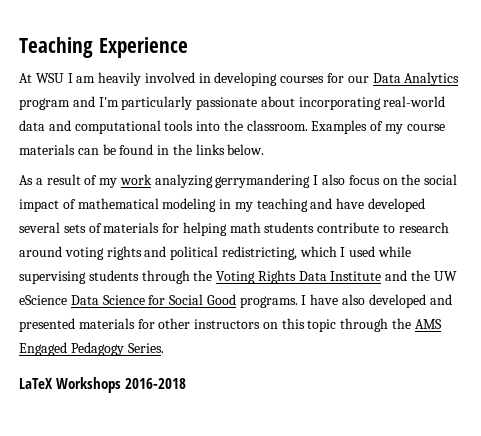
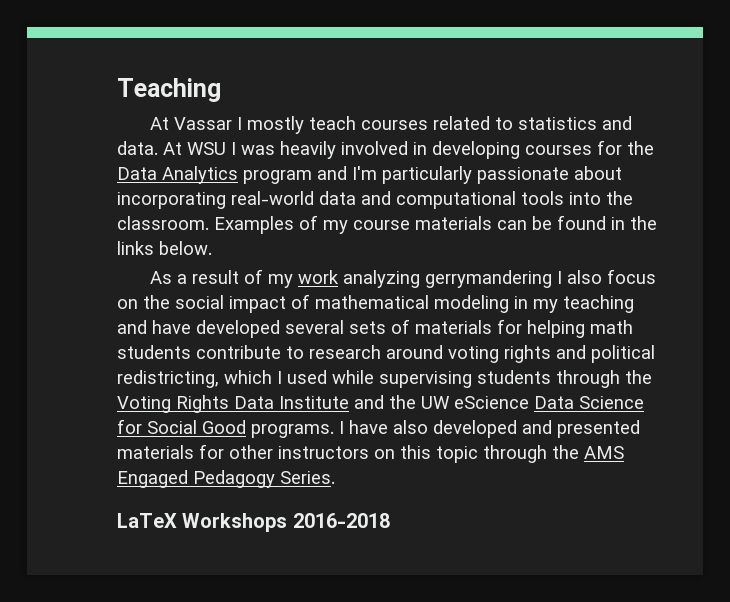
- Teaching Experience
- At WSU I am heavily involved in developing courses for our Data Analytics program and I'm particularly passionate about incorporating real-world data and computational tools into the classroom.
+ Teaching
+ At Vassar I mostly teach courses related to statistics and data. At WSU I was heavily involved in developing courses for the Data Analytics program and I'm particularly passionate about incorporating real-world data and computational tools into the classroom.

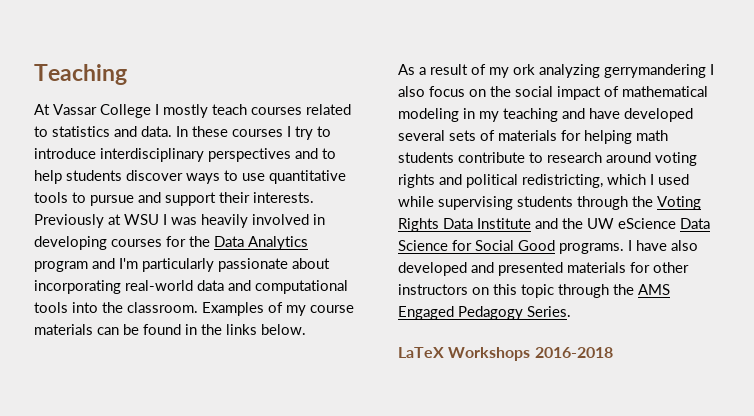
- At Vassar I mostly teach courses related to statistics and data.
+ At Vassar College I mostly teach courses related to statistics and data.
- At WSU I was heavily involved in developing courses for the Data Analytics program and I'm particularly passionate about incorporating real-world data and computational tools into the classroom.
+ In these courses I try to introduce interdisciplinary perspectives and to help students discover ways to use quantitative tools to pursue and support their interests. Previously at WSU I was heavily involved in developing courses for the Data Analytics program and I'm particularly passionate about incorporating real-world data and computational tools into the classroom.
- As a result of my work analyzing gerrymandering I also focus on the social impact of mathematical modeling in my teaching and have developed several sets of materials for helping math students contribute to research around voting rights and political redistricting, which I used while supervising students through the Voting Rights Data Institute and the UW eScience Data Science for Social Good programs.
+ As a result of my ork analyzing gerrymandering I also focus on the social impact of mathematical modeling in my teaching and have developed several sets of materials for helping math students contribute to research around voting rights and political redistricting, which I used while supervising students through the Voting Rights Data Institute and the UW eScience Data Science for Social Good programs.

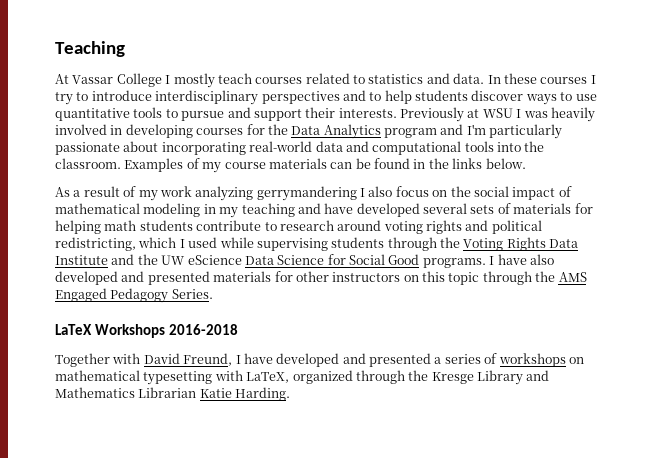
- As a result of my ork analyzing gerrymandering I also focus on the social impact of mathematical modeling in my teaching and have developed several sets of materials for helping math students contribute to research around voting rights and political redistricting, which I used while supervising students through the Voting Rights Data Institute and the UW eScience Data Science for Social Good programs.
+ As a result of my work analyzing gerrymandering I also focus on the social impact of mathematical modeling in my teaching and have developed several sets of materials for helping math students contribute to research around voting rights and political redistricting, which I used while supervising students through the Voting Rights Data Institute and the UW eScience Data Science for Social Good programs.
+ Together with David Freund, I have developed and presented a series of workshops on mathematical typesetting with LaTeX, organized through the Kresge Library and Mathematics Librarian Katie Harding.

